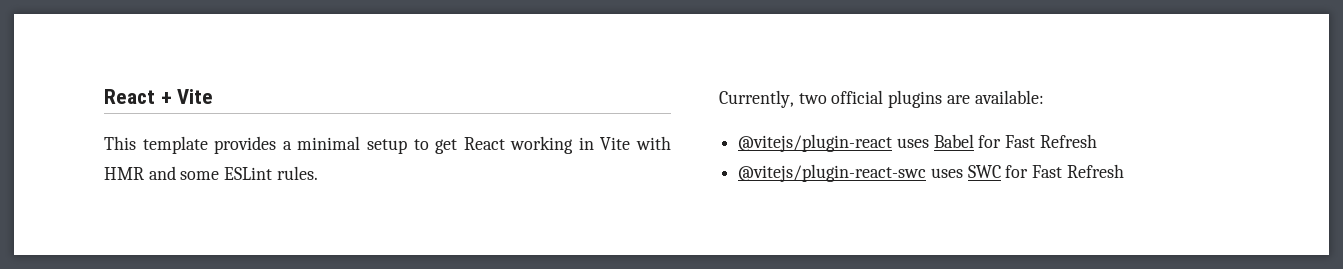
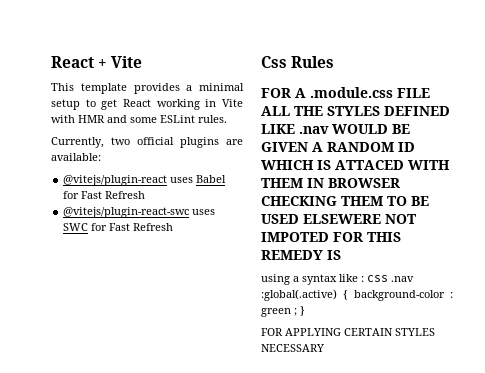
+ Css Rules
+ FOR A .module.css FILE ALL THE STYLES DEFINED LIKE .nav WOULD BE GIVEN A RANDOM ID WHICH IS ATTACED WITH THEM IN BROWSER CHECKING THEM TO BE USED ELSEWERE NOT IMPOTED FOR THIS REMEDY IS
+ using a syntax like : css .nav :global(.active) { background-color : green ; }
+ FOR APPLYING CERTAIN STYLES NECESSARY

